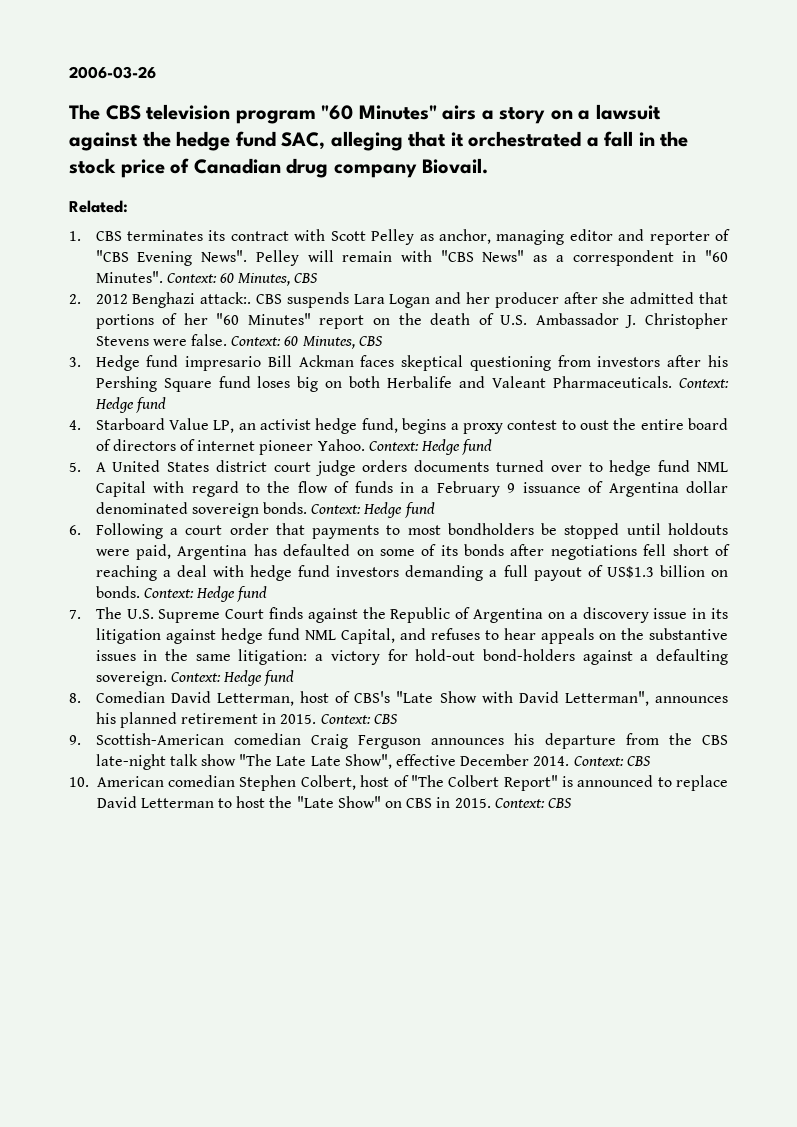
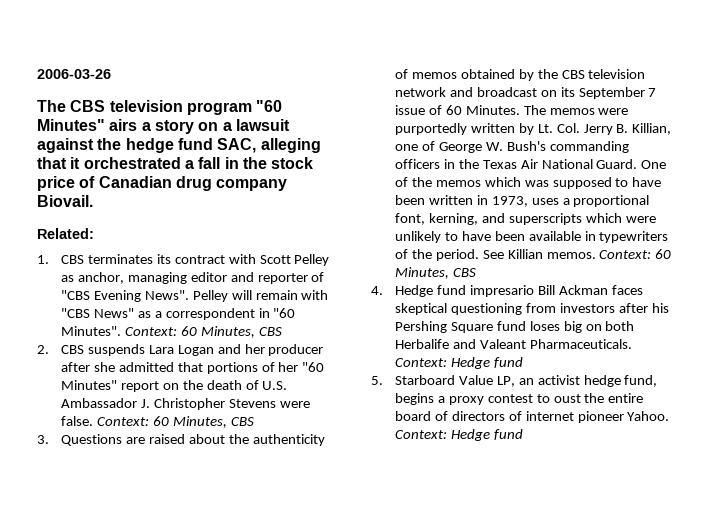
- 2. 2012 Benghazi attack:. CBS suspends Lara Logan and her producer after she admitted that portions of her "60 Minutes" report on the death of U.S. Ambassador J. Christopher Stevens were false.
+ 2. CBS suspends Lara Logan and her producer after she admitted that portions of her "60 Minutes" report on the death of U.S. Ambassador J. Christopher Stevens were false.
- 3. Hedge fund impresario Bill Ackman faces skeptical questioning from investors after his Pershing Square fund loses big on both Herbalife and Valeant Pharmaceuticals.
+ 3. Questions are raised about the authenticity of memos obtained by the CBS television network and broadcast on its September 7 issue of 60 Minutes. The memos were purportedly written by Lt. Col. Jerry B. Killian, one of George W. Bush's commanding officers in the Texas Air National Guard. One of the memos which was supposed to have been written in 1973, uses a proportional font, kerning, and superscripts which were unlikely to have been available in typewriters of the period. See Killian memos. Context: 60 Minutes, CBS
+ 4. Hedge fund impresario Bill Ackman faces skeptical questioning from investors after his Pershing Square fund loses big on both Herbalife and Valeant Pharmaceuticals.
- 4. Starboard Value LP, an activist hedge fund, begins a proxy contest to oust the entire board of directors of internet pioneer Yahoo.
+ 5. Starboard Value LP, an activist hedge fund, begins a proxy contest to oust the entire board of directors of internet pioneer Yahoo.
- 5. A United States district court judge orders documents turned over to hedge fund NML Capital with regard to the flow of funds in a February 9 issuance of Argentina dollar denominated sovereign bonds. Context: Hedge fund
- 6. Following a court order that payments to most bondholders be stopped until holdouts were paid, Argentina has defaulted on some of its bonds after negotiations fell short of reaching a deal with hedge fund investors demanding a full payout of US$1.3 billion on bonds. Context: Hedge fund
- 7. The U.S. Supreme Court finds against the Republic of Argentina on a discovery issue in its litigation against hedge fund NML Capital, and refuses to hear appeals on the substantive issues in the same litigation: a victory for hold-out bond-holders against a defaulting sovereign. Context: Hedge fund
- 8. Comedian David Letterman, host of CBS's "Late Show with David Letterman", announces his planned retirement in 2015. Context: CBS
- 9. Scottish-American comedian Craig Ferguson announces his departure from the CBS late-night talk show "The Late Late Show", effective December 2014. Context: CBS
- 10. American comedian Stephen Colbert, host of "The Colbert Report" is announced to replace David Letterman to host the "Late Show" on CBS in 2015. Context: CBS

